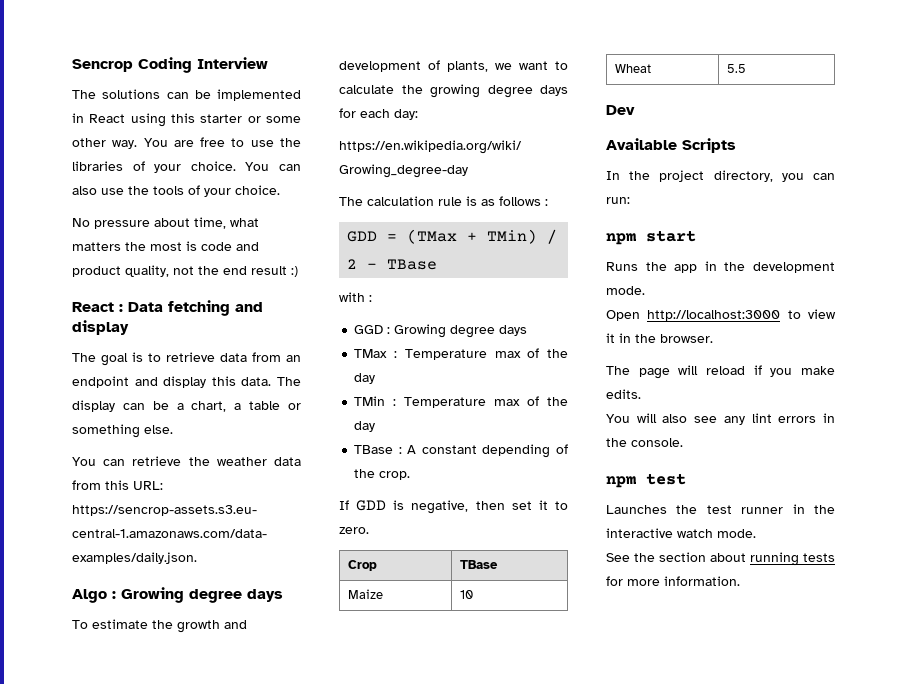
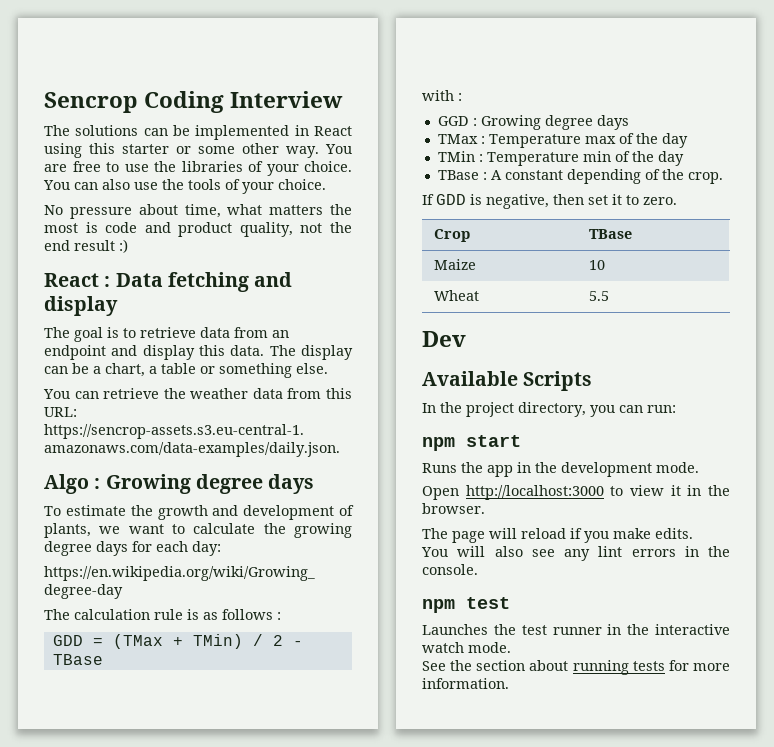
- TMin : Temperature max of the day
+ TMin : Temperature min of the day

